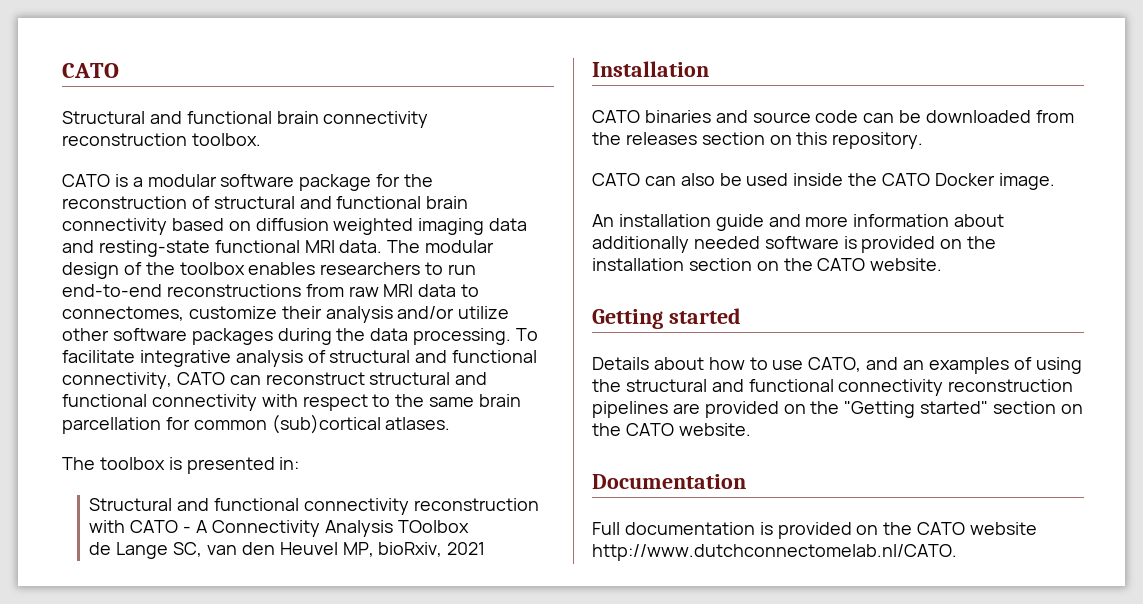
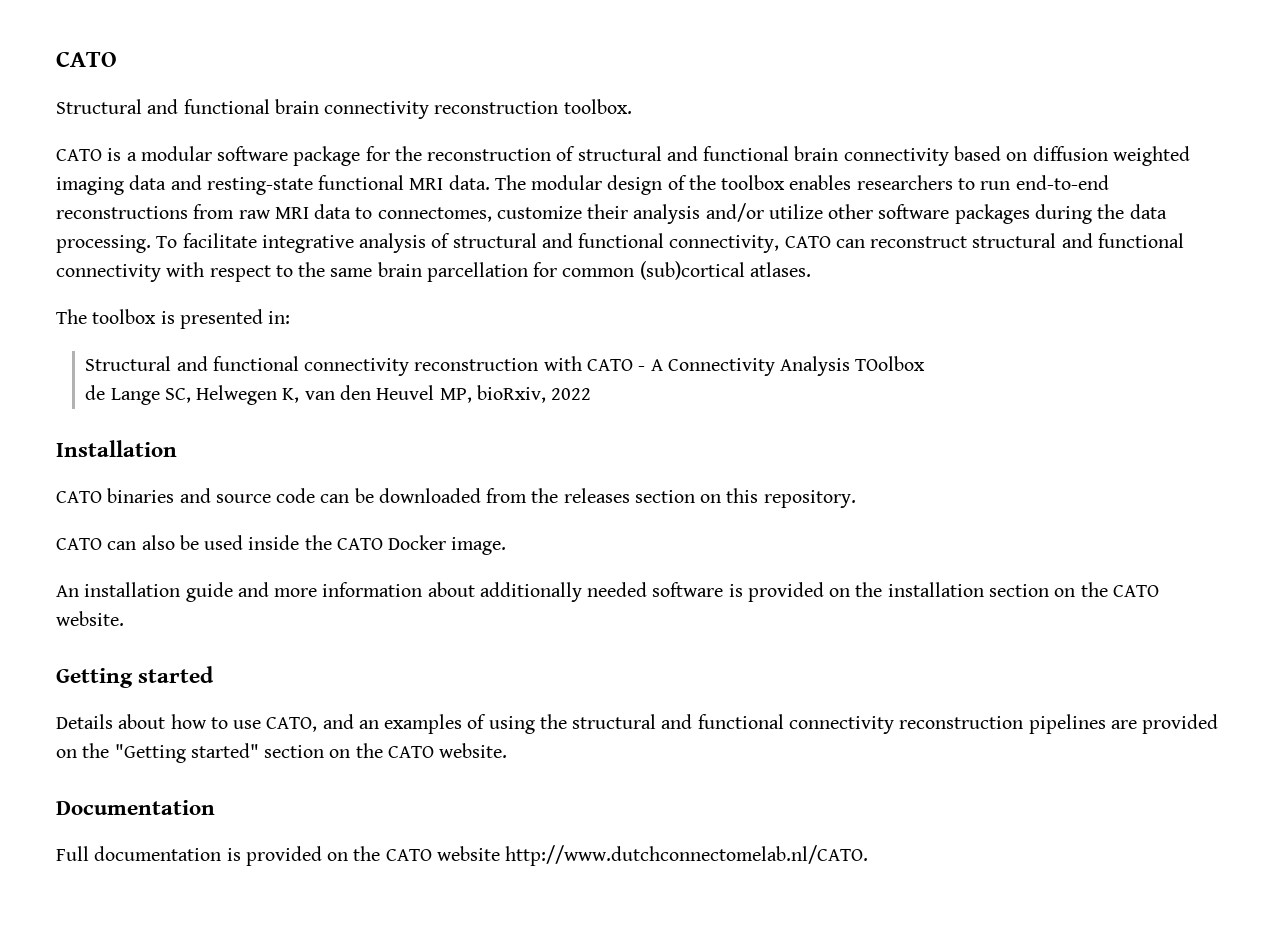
- de Lange SC, van den Heuvel MP, bioRxiv, 2021
+ de Lange SC, Helwegen K, van den Heuvel MP, bioRxiv, 2022

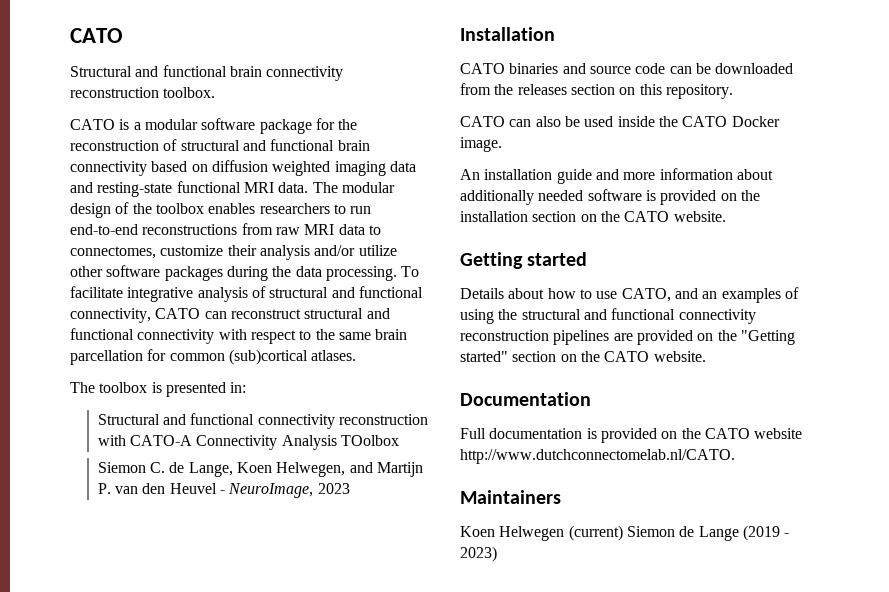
- Structural and functional connectivity reconstruction with CATO - A Connectivity Analysis TOolbox
+ Structural and functional connectivity reconstruction with CATO-A Connectivity Analysis TOolbox
- de Lange SC, Helwegen K, van den Heuvel MP, bioRxiv, 2022
+ Siemon C. de Lange, Koen Helwegen, and Martijn P. van den Heuvel - NeuroImage, 2023
+ Maintainers
+ Koen Helwegen (current) Siemon de Lange (2019 - 2023)

